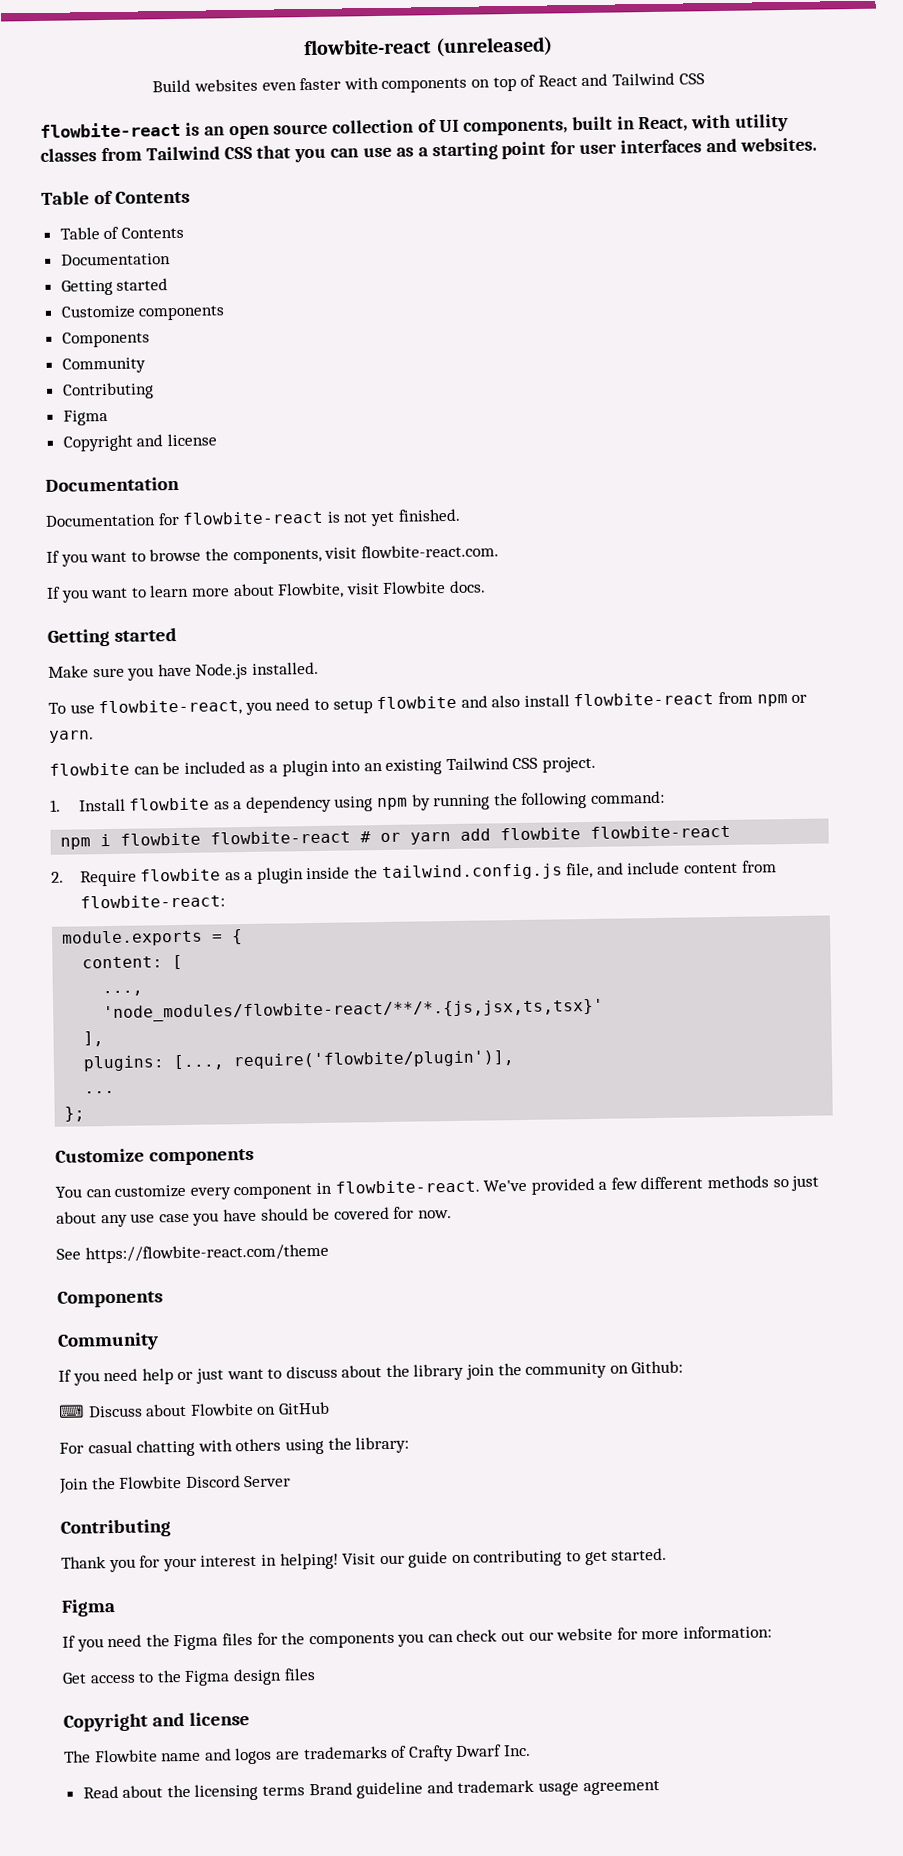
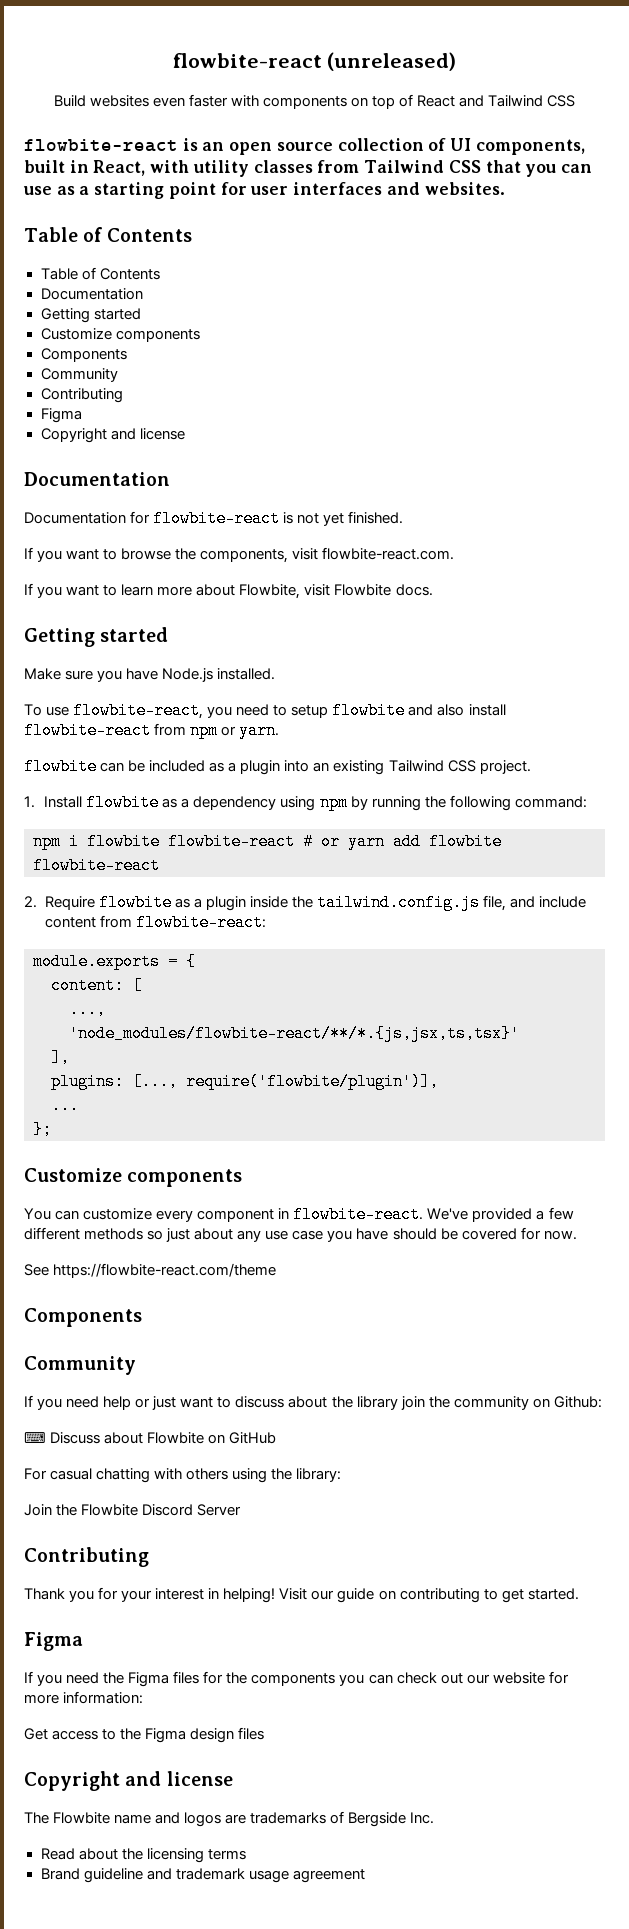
- The Flowbite name and logos are trademarks of Crafty Dwarf Inc.
+ The Flowbite name and logos are trademarks of Bergside Inc.
- Read about the licensing terms Brand guideline and trademark usage agreement
+ Read about the licensing terms
+ Brand guideline and trademark usage agreement

